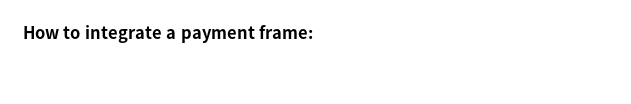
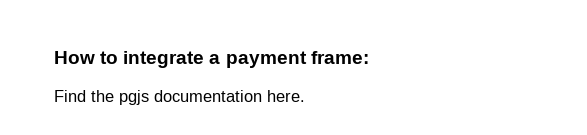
+ Find the pgjs documentation here.

